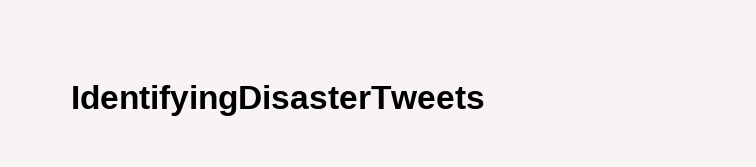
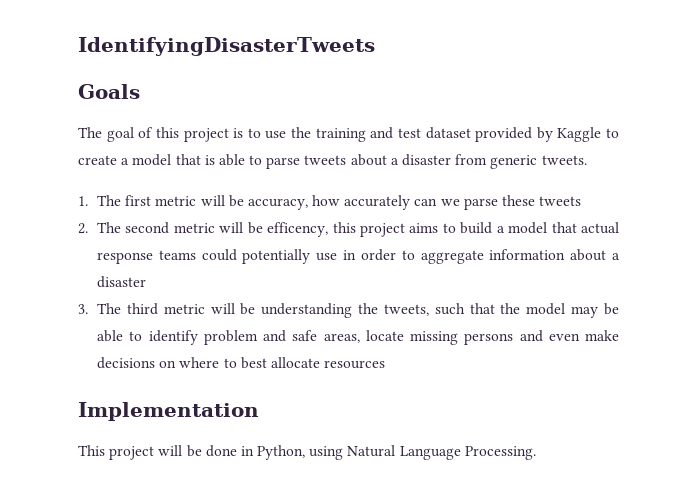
+ Goals
+ The goal of this project is to use the training and test dataset provided by Kaggle to create a model that is able to parse tweets about a disaster from generic tweets.
+ 1. The first metric will be accuracy, how accurately can we parse these tweets
+ 2. The second metric will be efficency, this project aims to build a model that actual response teams could potentially use in order to aggregate information about a disaster
+ 3. The third metric will be understanding the tweets, such that the model may be able to identify problem and safe areas, locate missing persons and even make decisions on where to best allocate resources
+ Implementation
+ This project will be done in Python, using Natural Language Processing.

